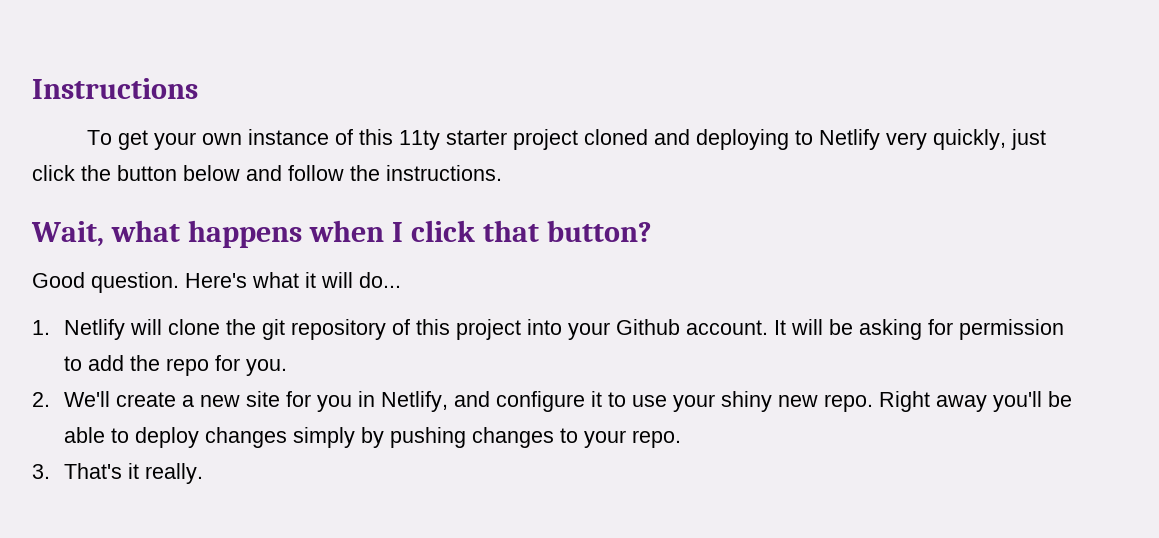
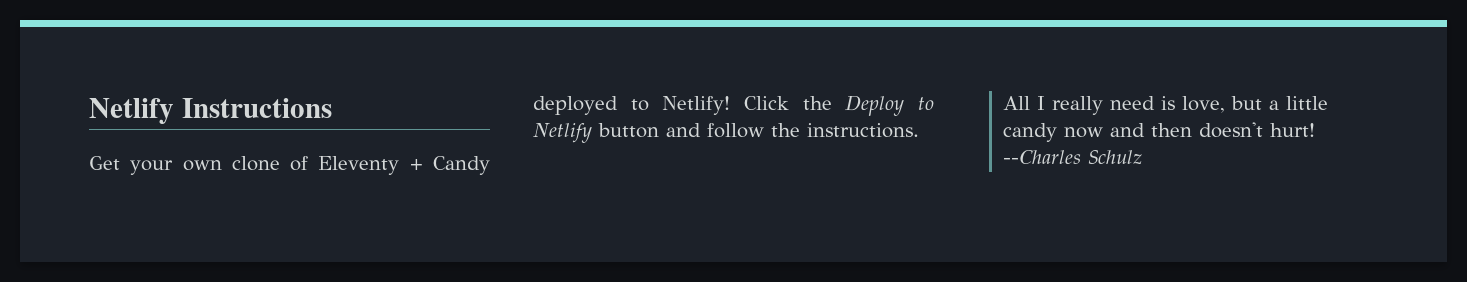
- Instructions
+ Netlify Instructions
- To get your own instance of this 11ty starter project cloned and deploying to Netlify very quickly, just click the button below and follow the instructions.
- Wait, what happens when I click that button?
- Good question. Here's what it will do...
- 1. Netlify will clone the git repository of this project into your Github account. It will be asking for permission to add the repo for you.
- 2. We'll create a new site for you in Netlify, and configure it to use your shiny new repo. Right away you'll be able to deploy changes simply by pushing changes to your repo.
- 3. That's it really.
+ Get your own clone of Eleventy + Candy deployed to Netlify! Click the Deploy to Netlify button and follow the instructions.
+ All I really need is love, but a little candy now and then doesn't hurt! --Charles Schulz

